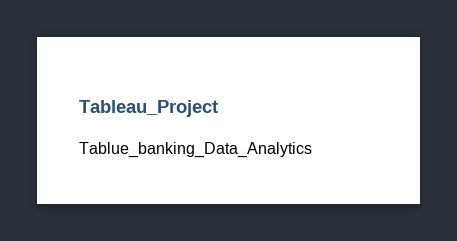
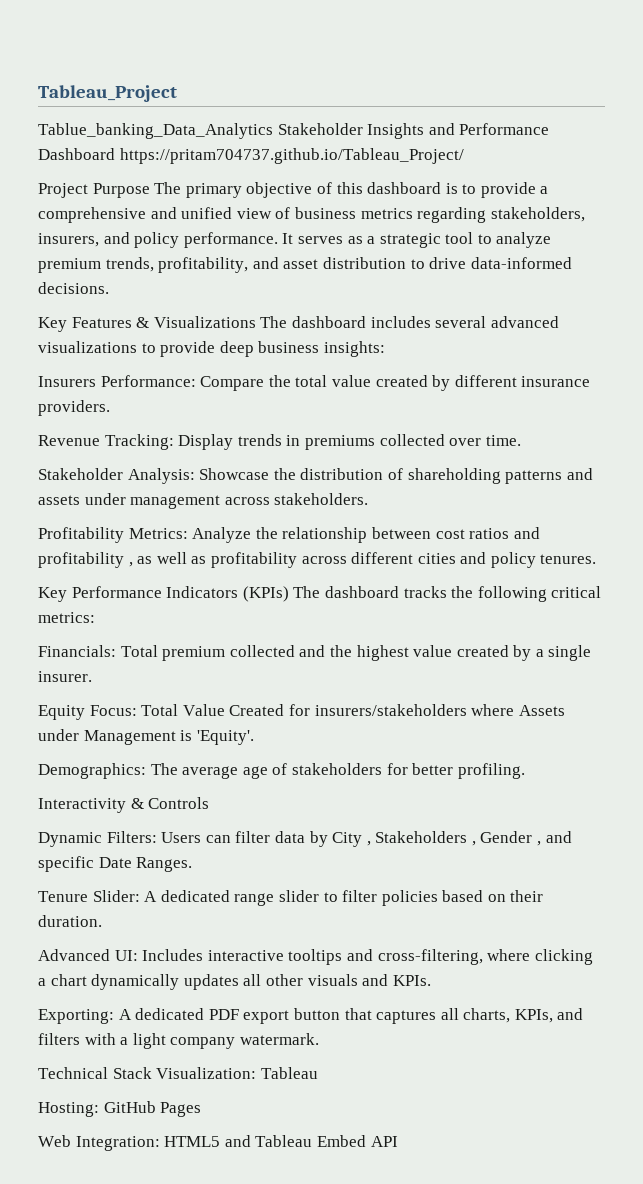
- Tablue_banking_Data_Analytics
+ Tablue_banking_Data_Analytics Stakeholder Insights and Performance Dashboard https://pritam704737.github.io/Tableau_Project/
+ Project Purpose The primary objective of this dashboard is to provide a comprehensive and unified view of business metrics regarding stakeholders, insurers, and policy performance. It serves as a strategic tool to analyze premium trends, profitability, and asset distribution to drive data-informed decisions.
+ Key Features & Visualizations The dashboard includes several advanced visualizations to provide deep business insights:
+ Insurers Performance: Compare the total value created by different insurance providers.
+ Revenue Tracking: Display trends in premiums collected over time.
+ Stakeholder Analysis: Showcase the distribution of shareholding patterns and assets under management across stakeholders.
+ Profitability Metrics: Analyze the relationship between cost ratios and profitability , as well as profitability across different cities and policy tenures.
+ Key Performance Indicators (KPIs) The dashboard tracks the following critical metrics:
+ Financials: Total premium collected and the highest value created by a single insurer.
+ Equity Focus: Total Value Created for insurers/stakeholders where Assets under Management is 'Equity'.
+ Demographics: The average age of stakeholders for better profiling.
+ Interactivity & Controls
+ Dynamic Filters: Users can filter data by City , Stakeholders , Gender , and specific Date Ranges.
+ Tenure Slider: A dedicated range slider to filter policies based on their duration.
+ Advanced UI: Includes interactive tooltips and cross-filtering, where clicking a chart dynamically updates all other visuals and KPIs.
+ Exporting: A dedicated PDF export button that captures all charts, KPIs, and filters with a light company watermark.
+ Technical Stack Visualization: Tableau
+ Hosting: GitHub Pages
+ Web Integration: HTML5 and Tableau Embed API

